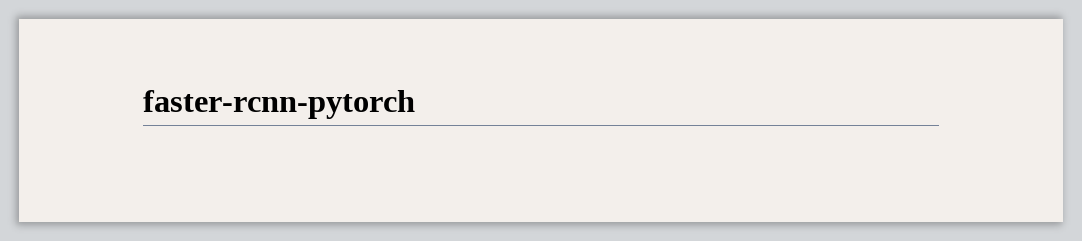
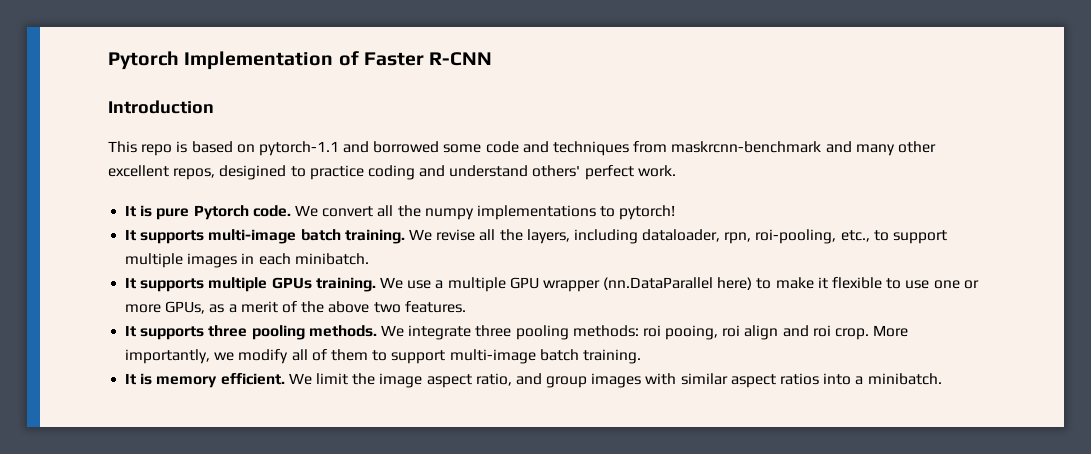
- faster-rcnn-pytorch
+ Pytorch Implementation of Faster R-CNN
+ Introduction
+ This repo is based on pytorch-1.1 and borrowed some code and techniques from maskrcnn-benchmark and many other excellent repos, desigined to practice coding and understand others' perfect work.
+ It is pure Pytorch code. We convert all the numpy implementations to pytorch!
+ It supports multi-image batch training. We revise all the layers, including dataloader, rpn, roi-pooling, etc., to support multiple images in each minibatch.
+ It supports multiple GPUs training. We use a multiple GPU wrapper (nn.DataParallel here) to make it flexible to use one or more GPUs, as a merit of the above two features.
+ It supports three pooling methods. We integrate three pooling methods: roi pooing, roi align and roi crop. More importantly, we modify all of them to support multi-image batch training.
+ It is memory efficient. We limit the image aspect ratio, and group images with similar aspect ratios into a minibatch.

